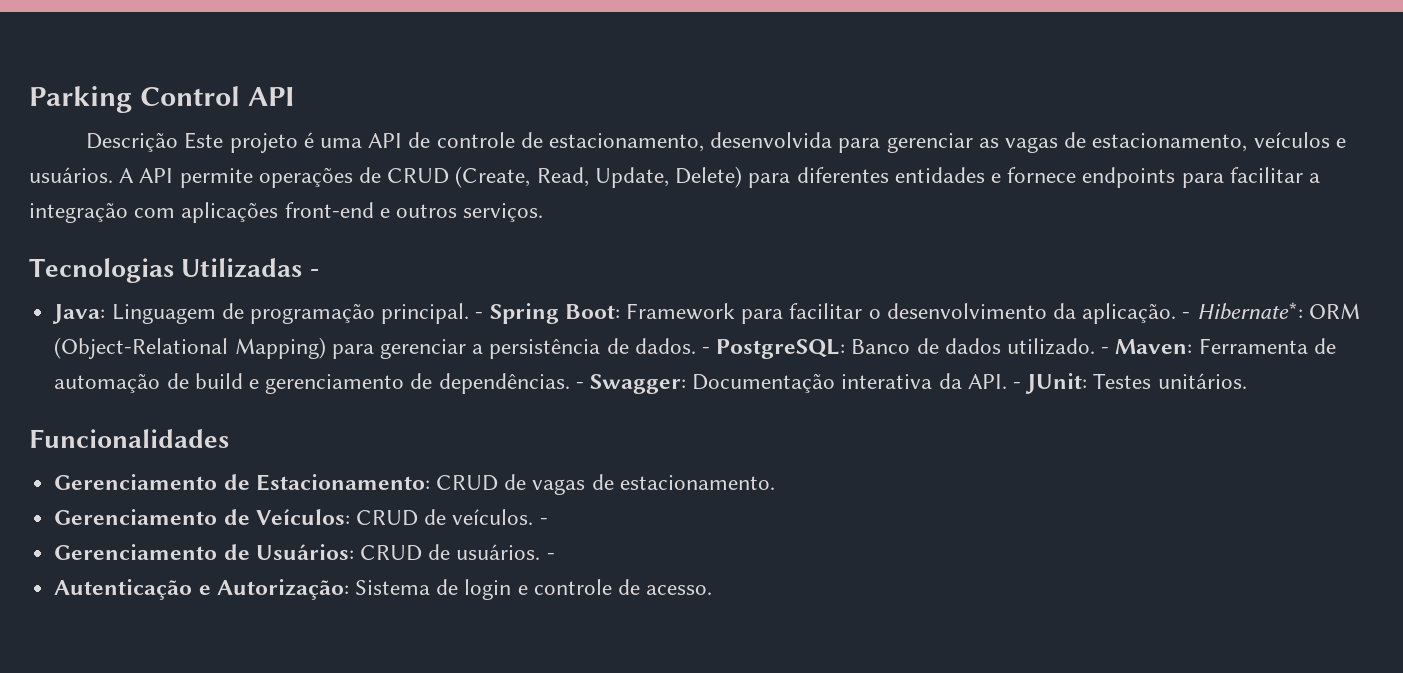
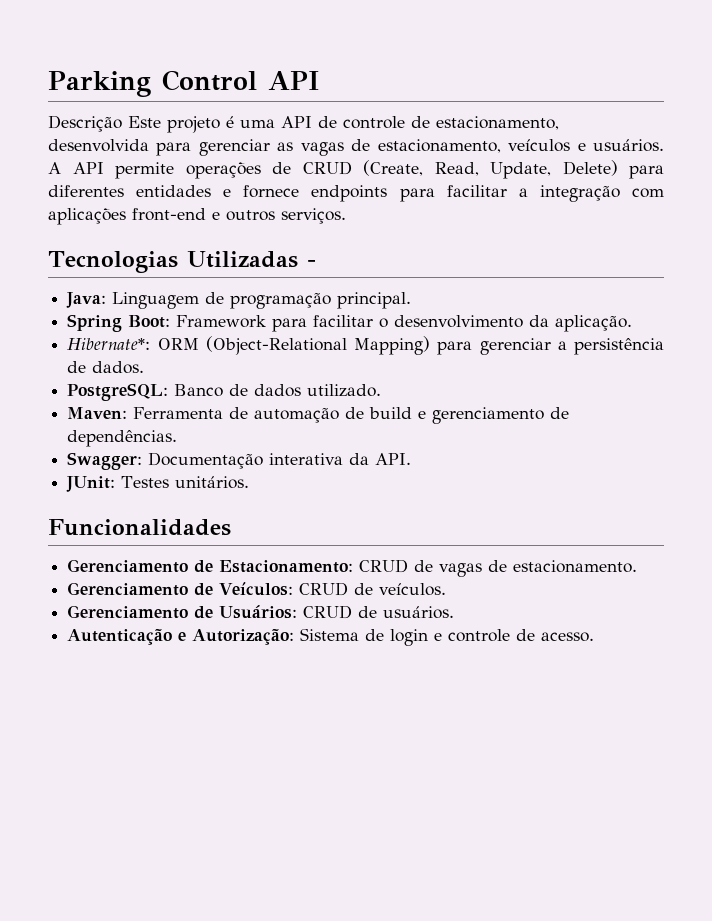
- Java: Linguagem de programação principal. - Spring Boot: Framework para facilitar o desenvolvimento da aplicação. - Hibernate*: ORM (Object-Relational Mapping) para gerenciar a persistência de dados. - PostgreSQL: Banco de dados utilizado. - Maven: Ferramenta de automação de build e gerenciamento de dependências. - Swagger: Documentação interativa da API. - JUnit: Testes unitários.
+ Java: Linguagem de programação principal.
+ Spring Boot: Framework para facilitar o desenvolvimento da aplicação.
+ Hibernate*: ORM (Object-Relational Mapping) para gerenciar a persistência de dados.
+ PostgreSQL: Banco de dados utilizado.
+ Maven: Ferramenta de automação de build e gerenciamento de dependências.
+ Swagger: Documentação interativa da API.
+ JUnit: Testes unitários.
- Gerenciamento de Veículos: CRUD de veículos. -
+ Gerenciamento de Veículos: CRUD de veículos.
- Gerenciamento de Usuários: CRUD de usuários. -
+ Gerenciamento de Usuários: CRUD de usuários.

